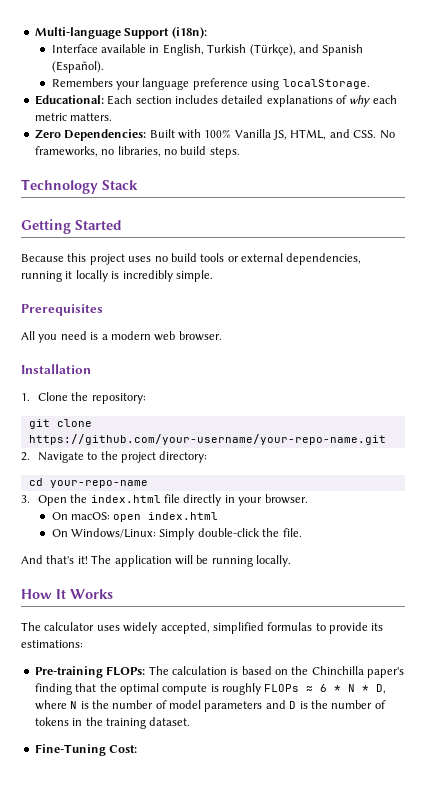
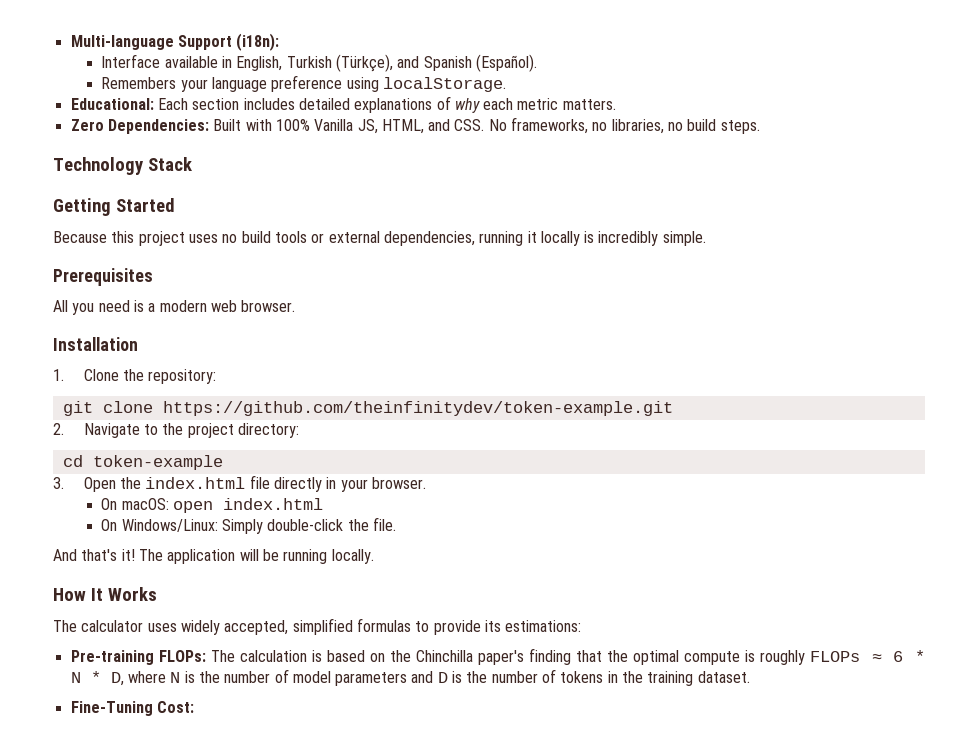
- git clone https://github.com/your-username/your-repo-name.git
+ git clone https://github.com/theinfinitydev/token-example.git
- cd your-repo-name
+ cd token-example

